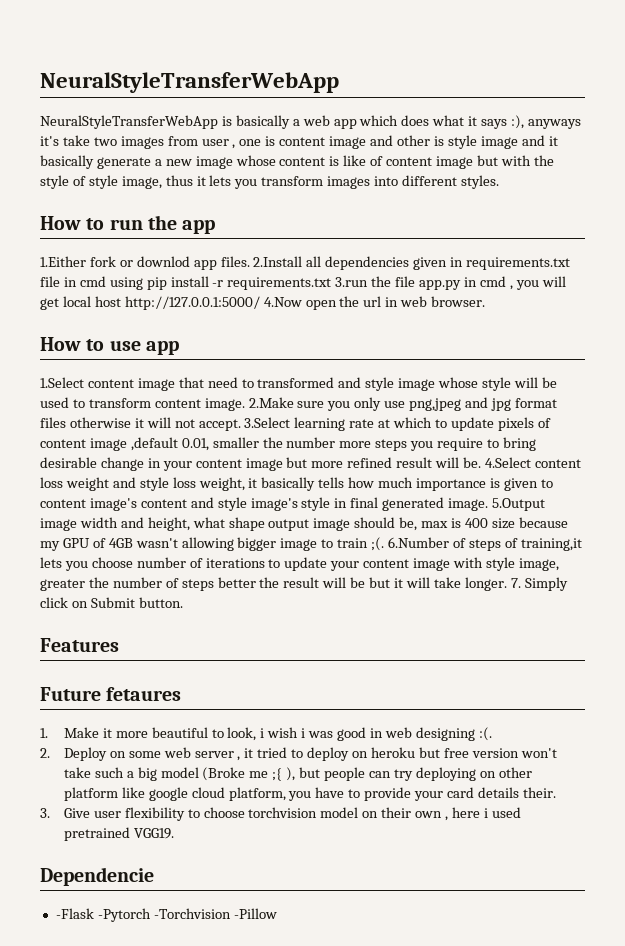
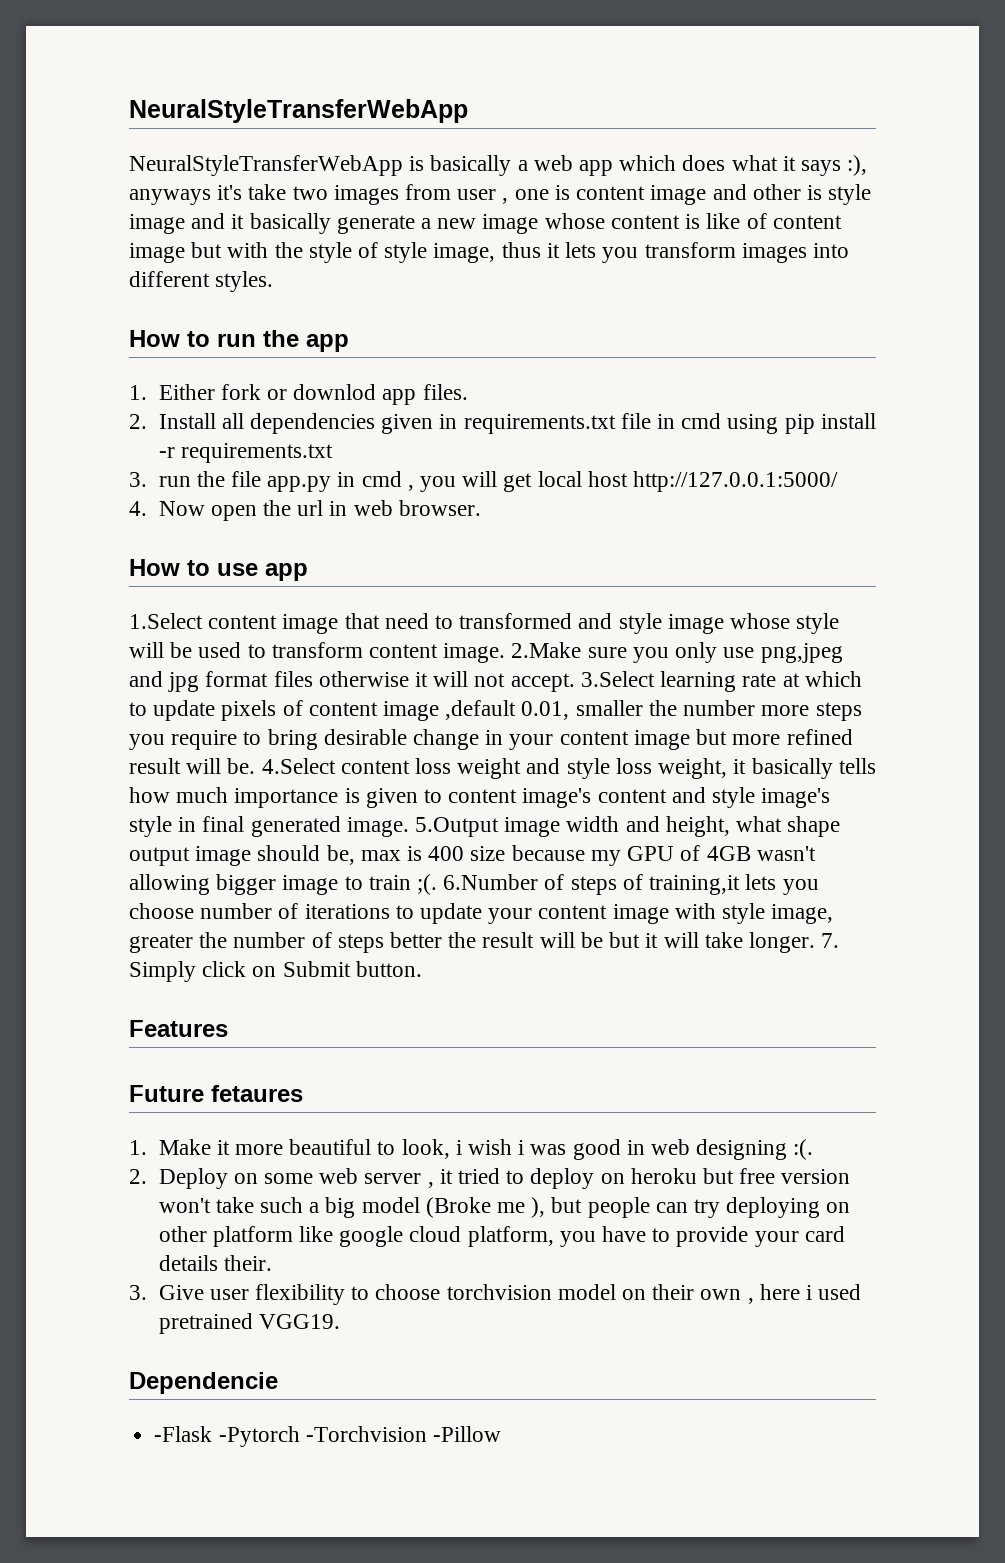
- 1.Either fork or downlod app files. 2.Install all dependencies given in requirements.txt file in cmd using pip install -r requirements.txt 3.run the file app.py in cmd , you will get local host http://127.0.0.1:5000/ 4.Now open the url in web browser.
+ 1. Either fork or downlod app files.
+ 2. Install all dependencies given in requirements.txt file in cmd using pip install -r requirements.txt
+ 3. run the file app.py in cmd , you will get local host http://127.0.0.1:5000/
+ 4. Now open the url in web browser.
- 2. Deploy on some web server , it tried to deploy on heroku but free version won't take such a big model (Broke me ;{ ), but people can try deploying on other platform like google cloud platform, you have to provide your card details their.
+ 2. Deploy on some web server , it tried to deploy on heroku but free version won't take such a big model (Broke me ), but people can try deploying on other platform like google cloud platform, you have to provide your card details their.

